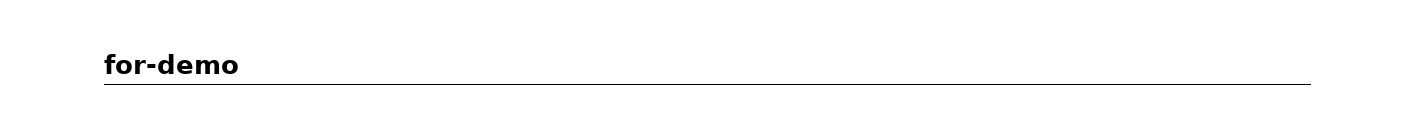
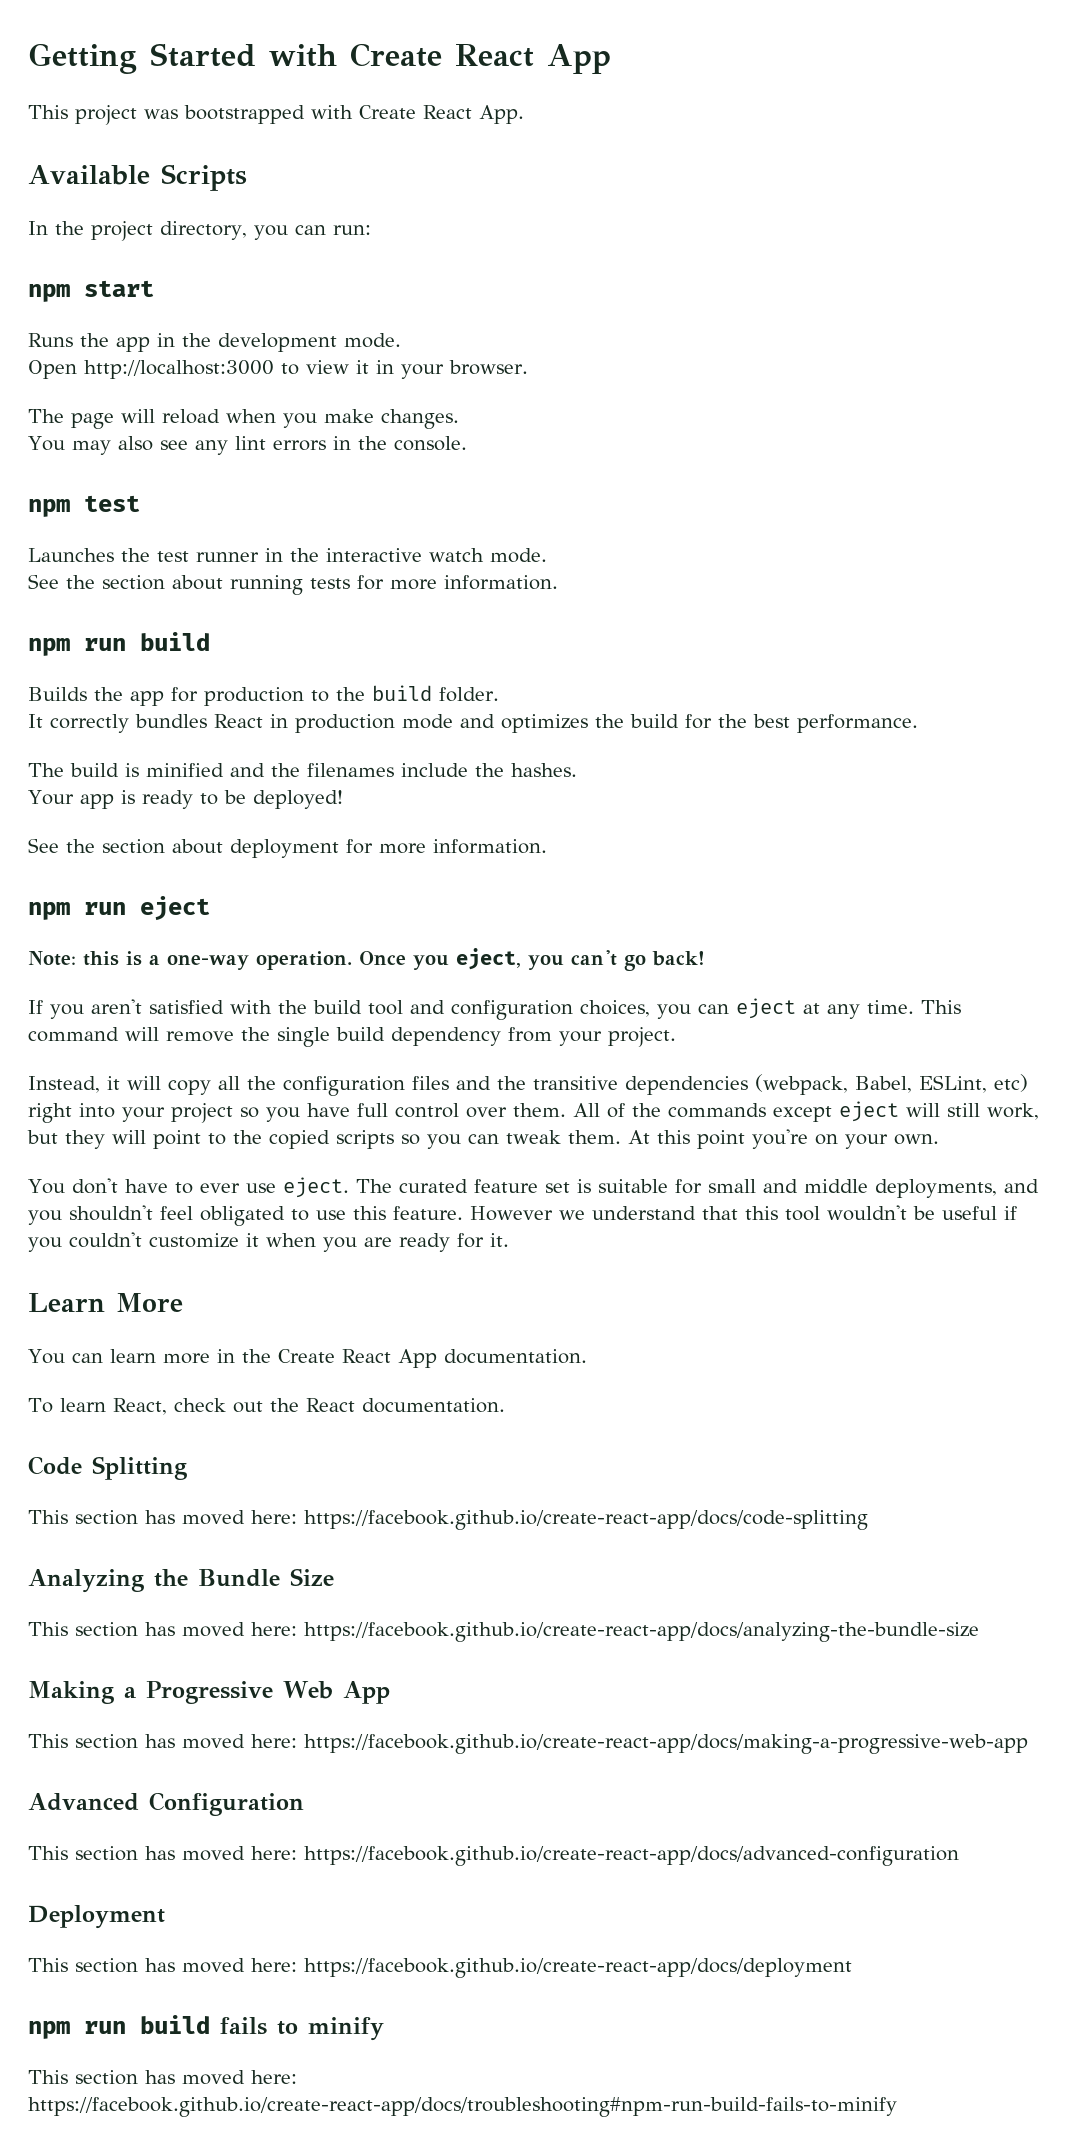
- for-demo
+ Getting Started with Create React App
+ This project was bootstrapped with Create React App.
+ Available Scripts
+ In the project directory, you can run:
+ npm start
+ Runs the app in the development mode.
+ Open http://localhost:3000 to view it in your browser.
+ The page will reload when you make changes.
+ You may also see any lint errors in the console.
+ npm test
+ Launches the test runner in the interactive watch mode.
+ See the section about running tests for more information.
+ npm run build
+ Builds the app for production to the build folder.
+ It correctly bundles React in production mode and optimizes the build for the best performance.
+ The build is minified and the filenames include the hashes.
+ Your app is ready to be deployed!
+ See the section about deployment for more information.
+ npm run eject
+ Note: this is a one-way operation. Once you eject, you can't go back!
+ If you aren't satisfied with the build tool and configuration choices, you can eject at any time. This command will remove the single build dependency from your project.
+ Instead, it will copy all the configuration files and the transitive dependencies (webpack, Babel, ESLint, etc) right into your project so you have full control over them. All of the commands except eject will still work, but they will point to the copied scripts so you can tweak them. At this point you're on your own.
+ You don't have to ever use eject. The curated feature set is suitable for small and middle deployments, and you shouldn't feel obligated to use this feature. However we understand that this tool wouldn't be useful if you couldn't customize it when you are ready for it.
+ Learn More
+ You can learn more in the Create React App documentation.
+ To learn React, check out the React documentation.
+ Code Splitting
+ This section has moved here: https://facebook.github.io/create-react-app/docs/code-splitting
+ Analyzing the Bundle Size
+ This section has moved here: https://facebook.github.io/create-react-app/docs/analyzing-the-bundle-size
+ Making a Progressive Web App
+ This section has moved here: https://facebook.github.io/create-react-app/docs/making-a-progressive-web-app
+ Advanced Configuration
+ This section has moved here: https://facebook.github.io/create-react-app/docs/advanced-configuration
+ Deployment
+ This section has moved here: https://facebook.github.io/create-react-app/docs/deployment
+ npm run build fails to minify
+ This section has moved here: https://facebook.github.io/create-react-app/docs/troubleshooting#npm-run-build-fails-to-minify

